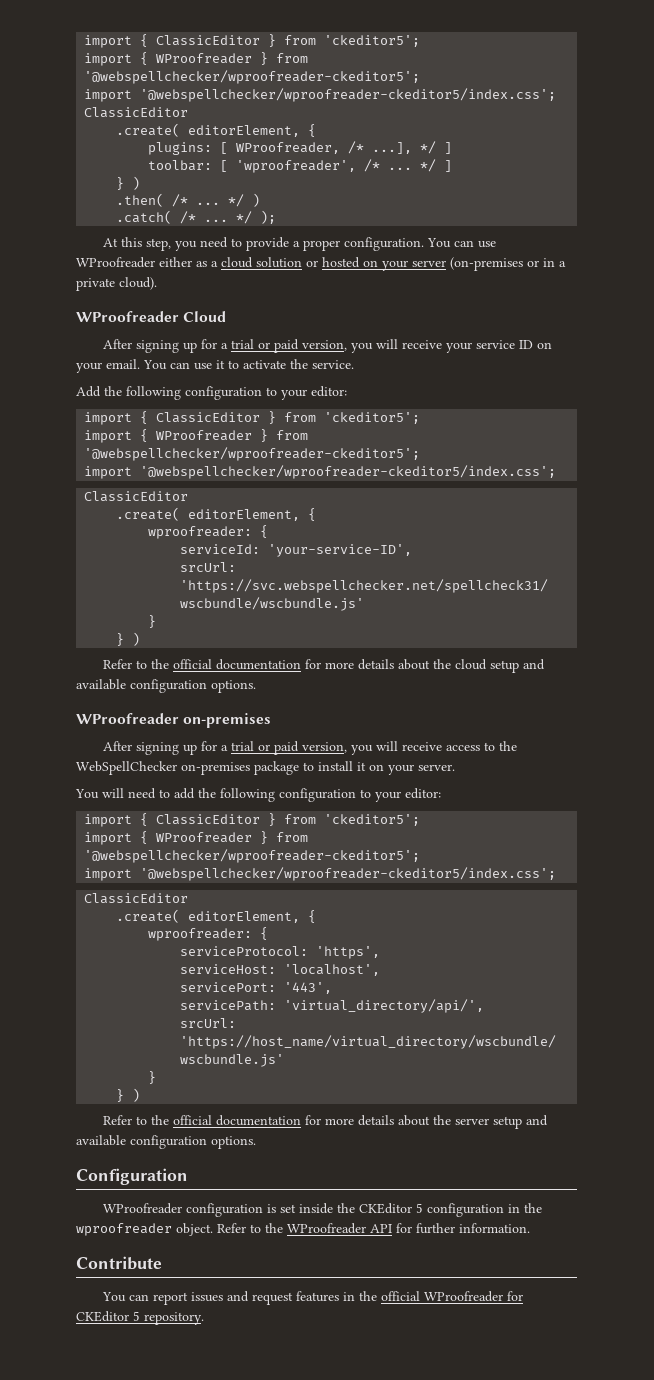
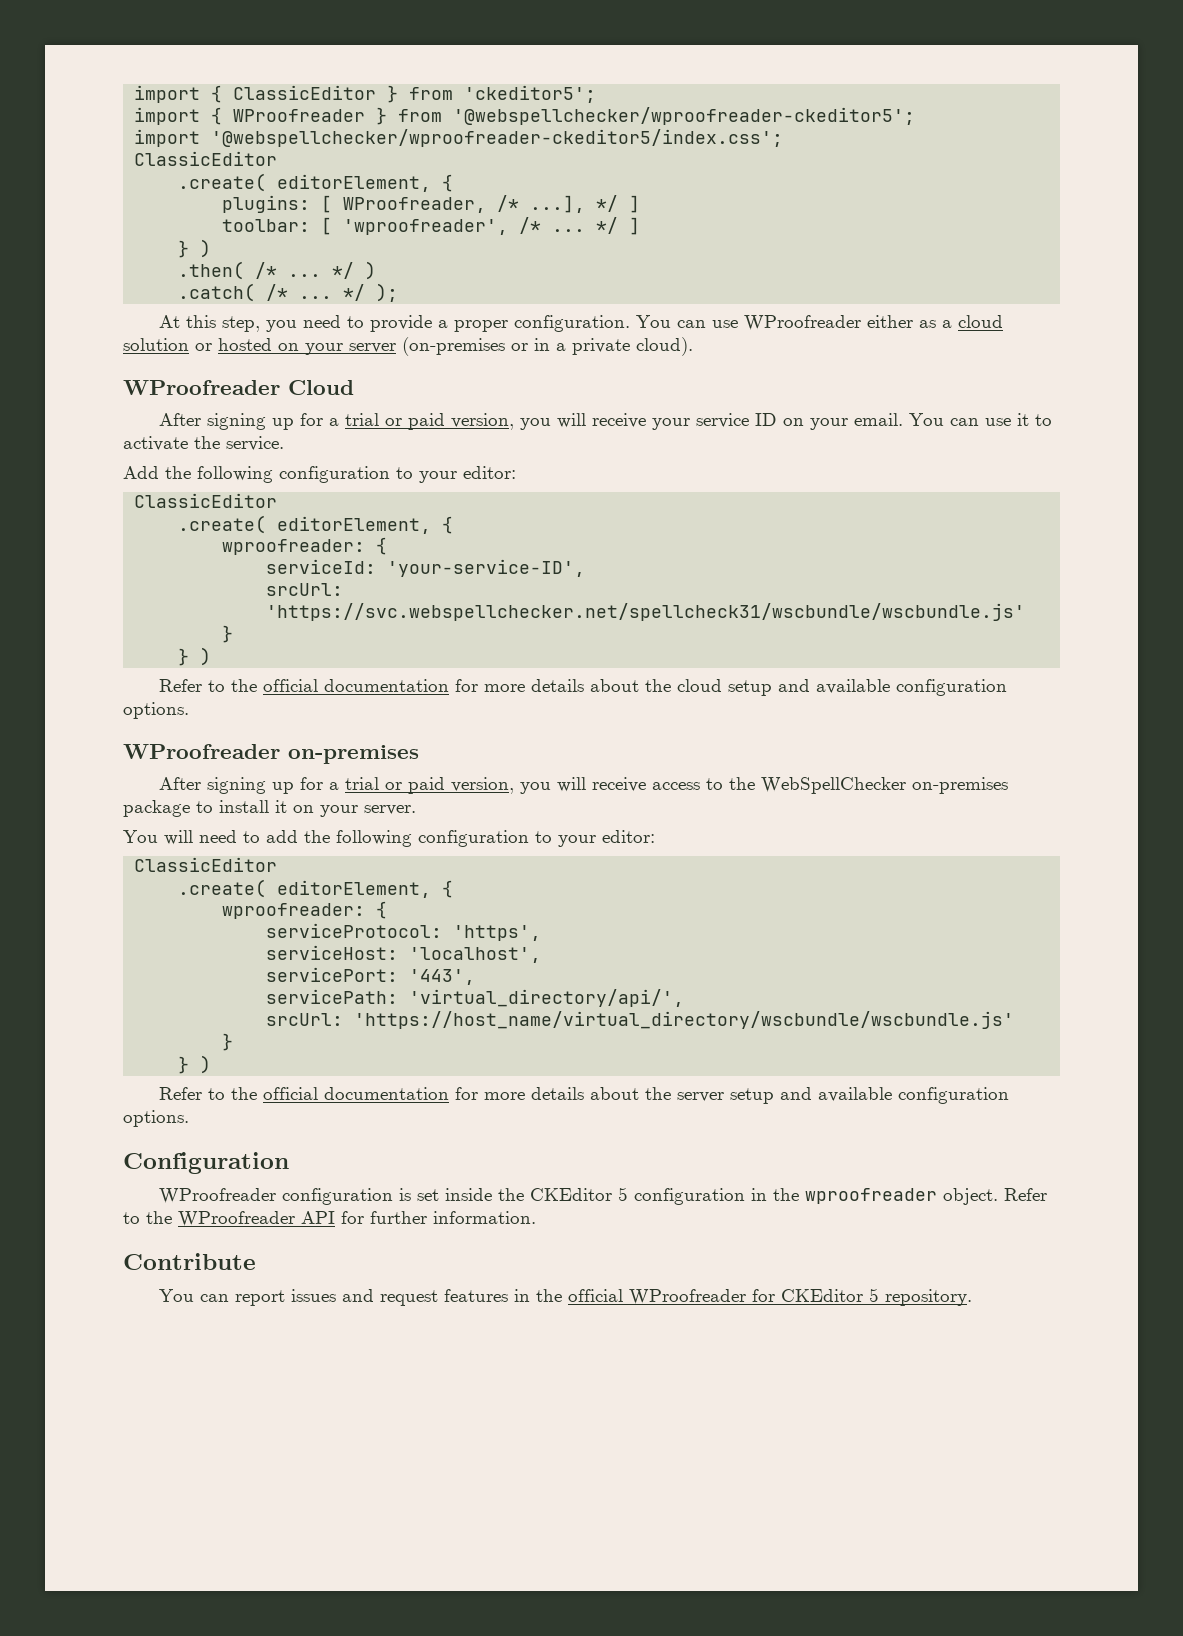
  Add the following configuration to your editor:
- import { ClassicEditor } from 'ckeditor5';
- import { WProofreader } from '@webspellchecker/wproofreader-ckeditor5';
- import '@webspellchecker/wproofreader-ckeditor5/index.css';
  You will need to add the following configuration to your editor:
- import { ClassicEditor } from 'ckeditor5';
- import { WProofreader } from '@webspellchecker/wproofreader-ckeditor5';
- import '@webspellchecker/wproofreader-ckeditor5/index.css';

